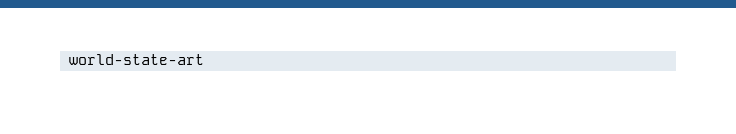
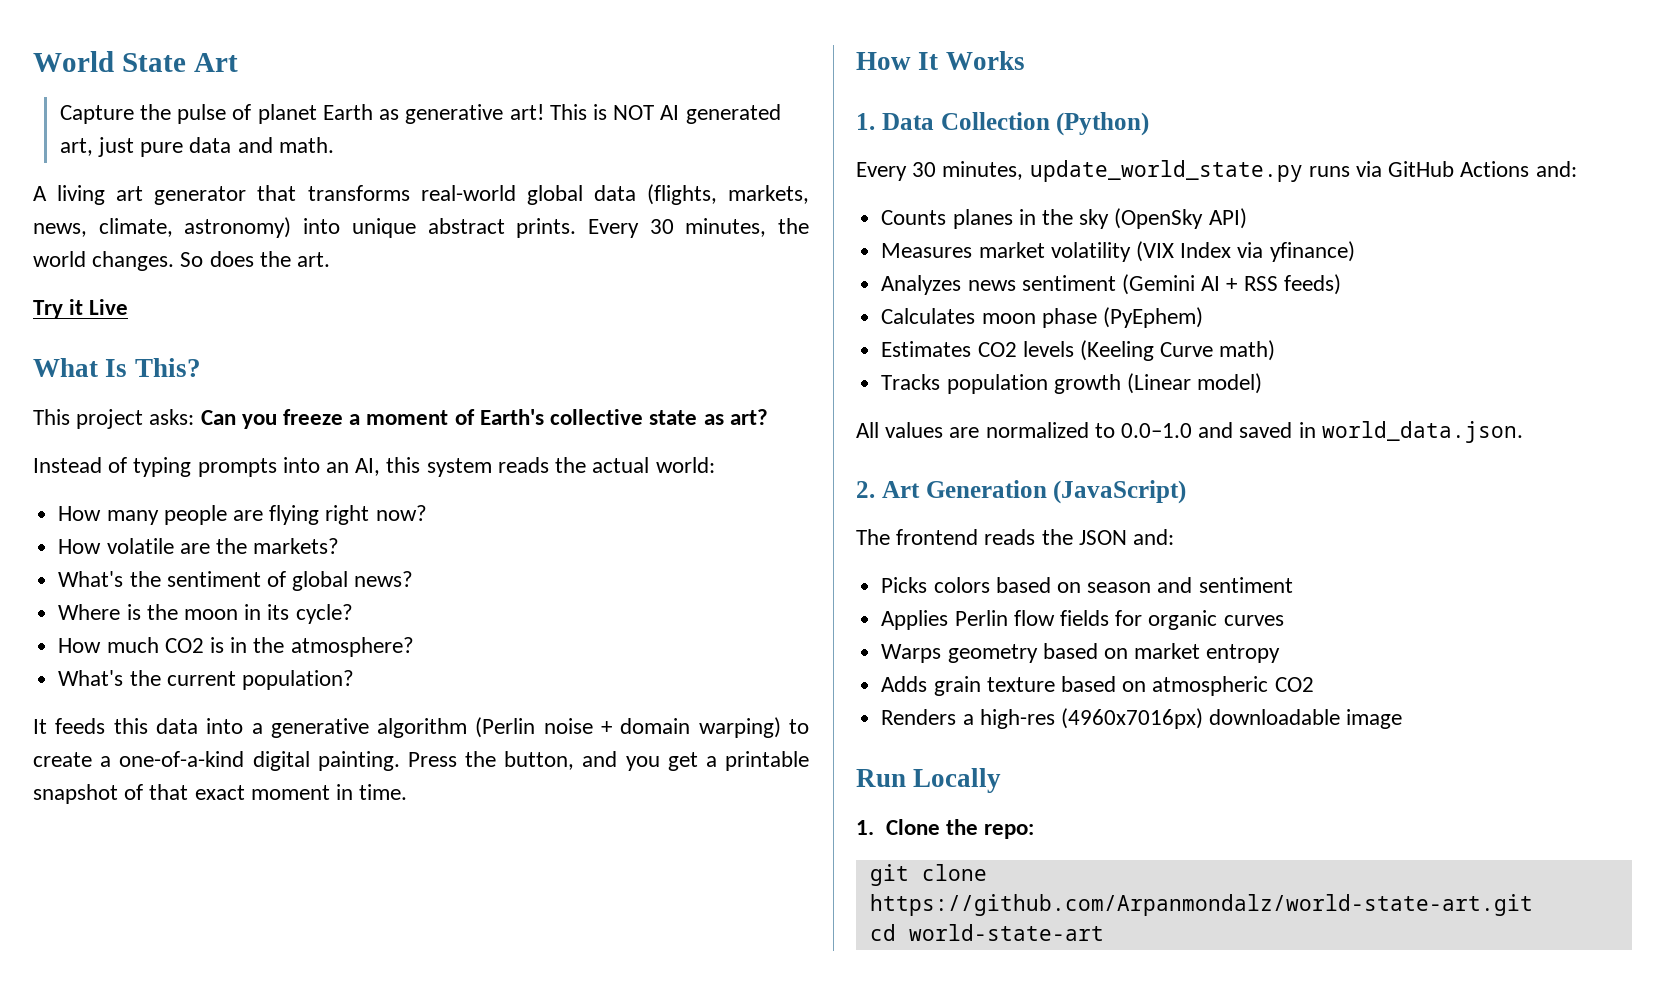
- world-state-art
+ World State Art
+ Capture the pulse of planet Earth as generative art! This is NOT AI generated art, just pure data and math.
+ A living art generator that transforms real-world global data (flights, markets, news, climate, astronomy) into unique abstract prints. Every 30 minutes, the world changes. So does the art.
+ Try it Live
+ What Is This?
+ This project asks: Can you freeze a moment of Earth's collective state as art?
+ Instead of typing prompts into an AI, this system reads the actual world:
+ How many people are flying right now?
+ How volatile are the markets?
+ What's the sentiment of global news?
+ Where is the moon in its cycle?
+ How much CO2 is in the atmosphere?
+ What's the current population?
+ It feeds this data into a generative algorithm (Perlin noise + domain warping) to create a one-of-a-kind digital painting. Press the button, and you get a printable snapshot of that exact moment in time.
+ How It Works
+ 1. Data Collection (Python)
+ Every 30 minutes, update_world_state.py runs via GitHub Actions and:
+ Counts planes in the sky (OpenSky API)
+ Measures market volatility (VIX Index via yfinance)
+ Analyzes news sentiment (Gemini AI + RSS feeds)
+ Calculates moon phase (PyEphem)
+ Estimates CO2 levels (Keeling Curve math)
+ Tracks population growth (Linear model)
+ All values are normalized to 0.0–1.0 and saved in world_data.json.
+ 2. Art Generation (JavaScript)
+ The frontend reads the JSON and:
+ Picks colors based on season and sentiment
+ Applies Perlin flow fields for organic curves
+ Warps geometry based on market entropy
+ Adds grain texture based on atmospheric CO2
+ Renders a high-res (4960x7016px) downloadable image
+ Run Locally
+ 1. Clone the repo:
+ git clone https://github.com/Arpanmondalz/world-state-art.git
+ cd world-state-art

